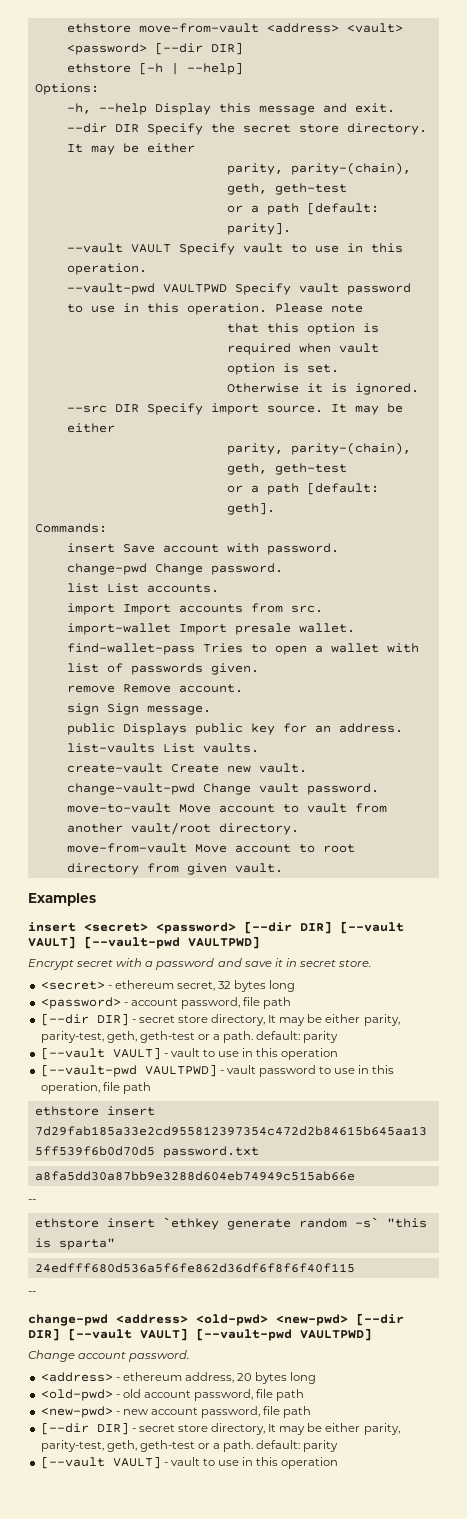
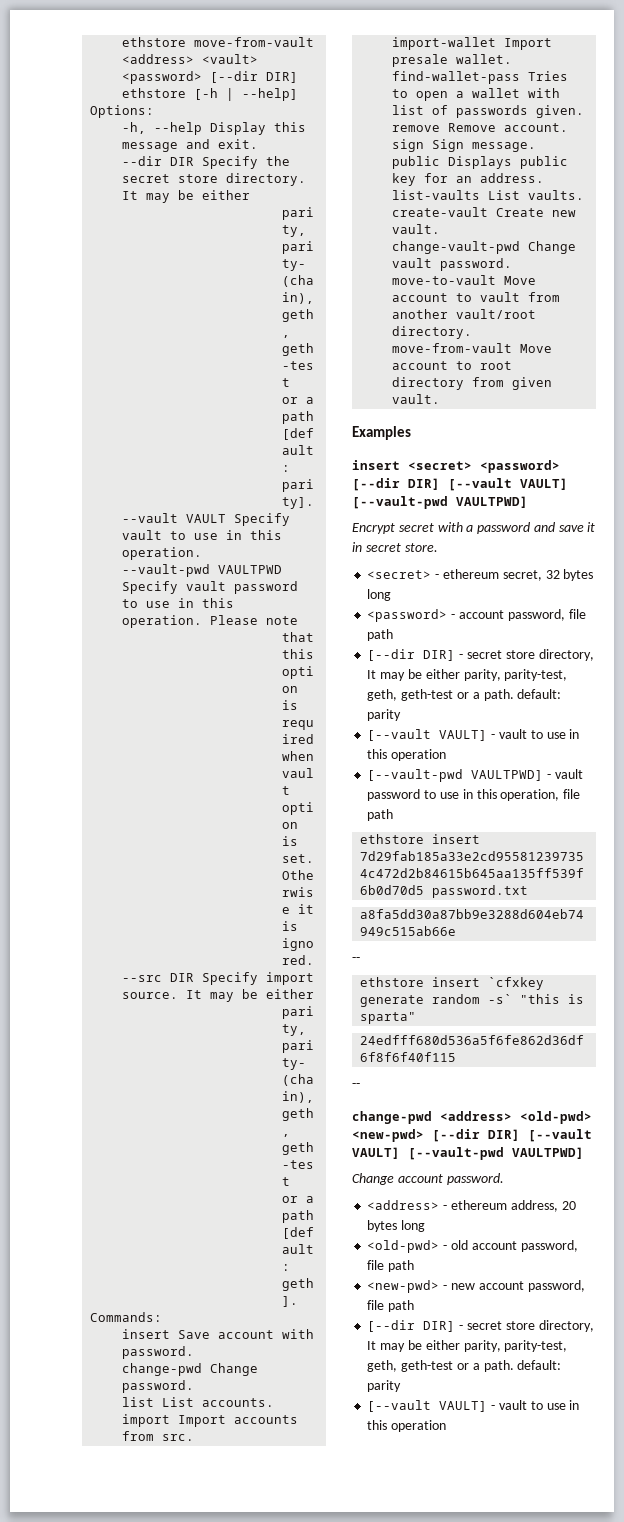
- ethstore insert `ethkey generate random -s` "this is sparta"
+ ethstore insert `cfxkey generate random -s` "this is sparta"

